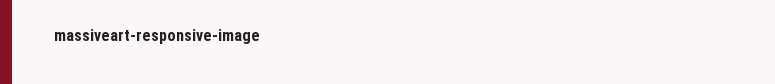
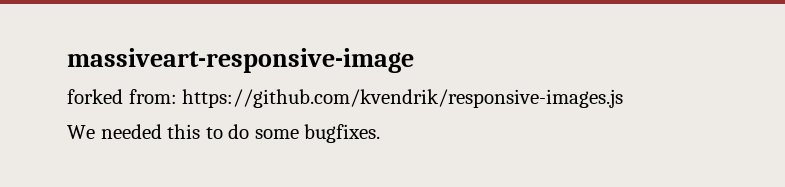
+ forked from: https://github.com/kvendrik/responsive-images.js
+ We needed this to do some bugfixes.

